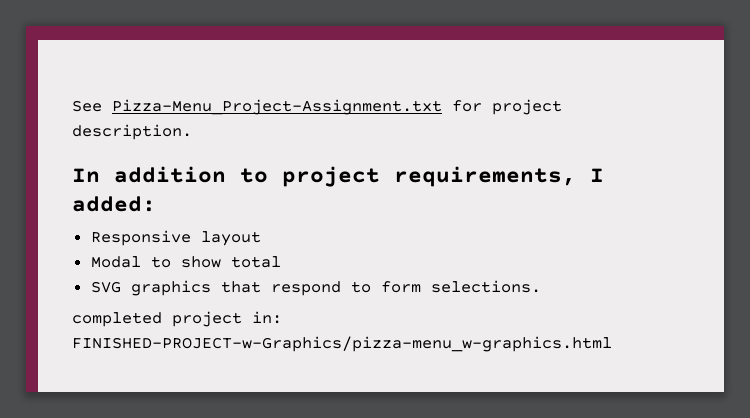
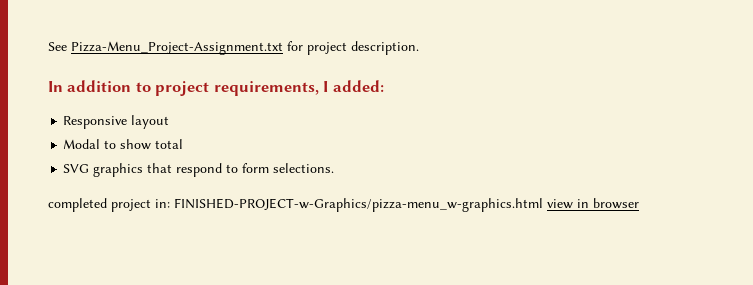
- completed project in: FINISHED-PROJECT-w-Graphics/pizza-menu_w-graphics.html
+ completed project in: FINISHED-PROJECT-w-Graphics/pizza-menu_w-graphics.html view in browser

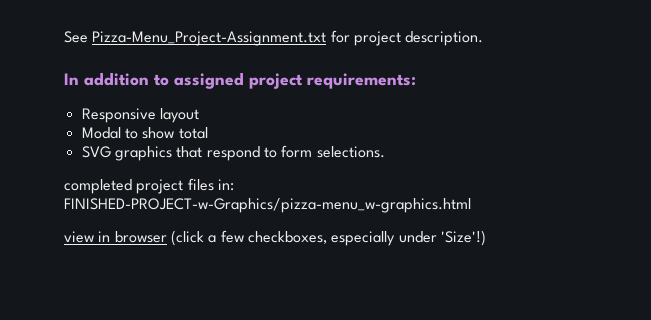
- In addition to project requirements, I added:
+ In addition to assigned project requirements:
- completed project in: FINISHED-PROJECT-w-Graphics/pizza-menu_w-graphics.html view in browser
+ completed project files in: FINISHED-PROJECT-w-Graphics/pizza-menu_w-graphics.html
+ view in browser (click a few checkboxes, especially under 'Size'!)

